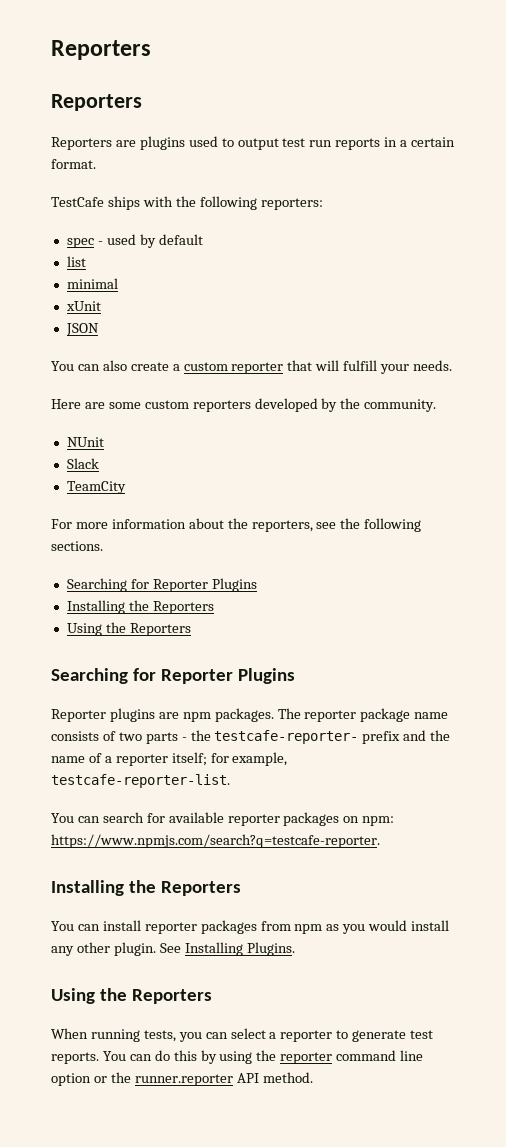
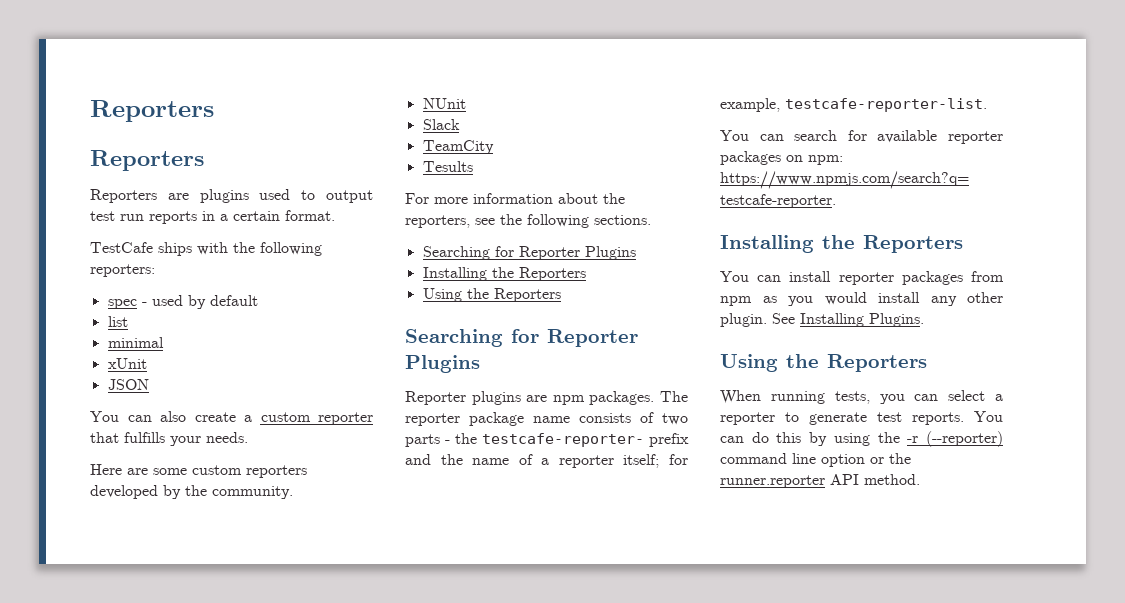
- You can also create a custom reporter that will fulfill your needs.
+ You can also create a custom reporter that fulfills your needs.
+ Tesults
- You can do this by using the reporter command line option or the runner.reporter API method.
+ You can do this by using the -r (--reporter) command line option or the runner.reporter API method.

